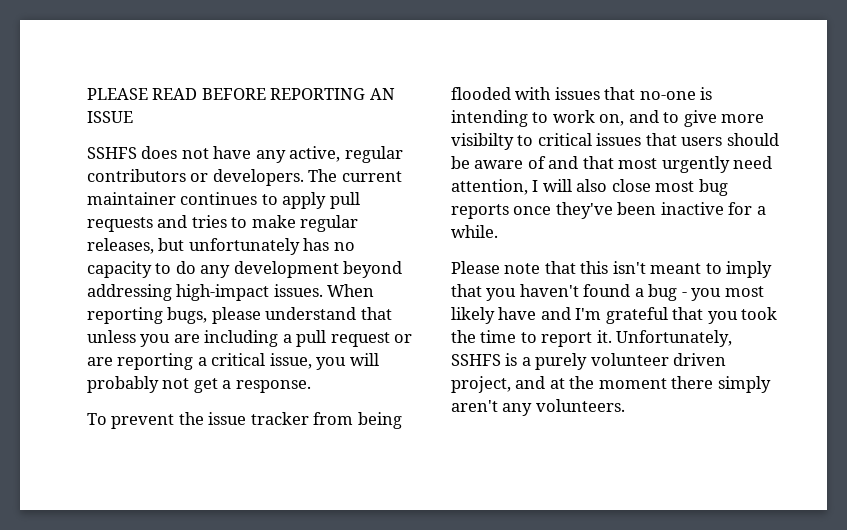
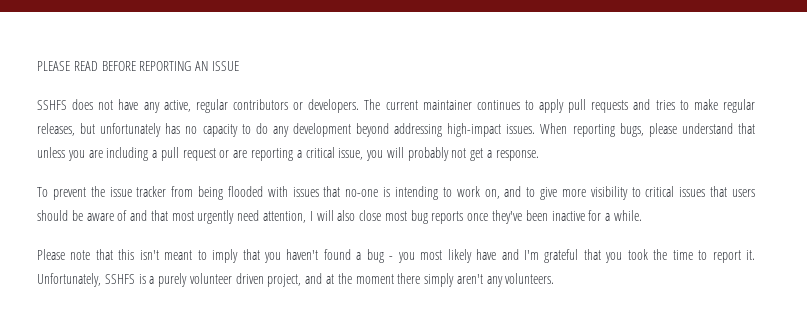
- To prevent the issue tracker from being flooded with issues that no-one is intending to work on, and to give more visibilty to critical issues that users should be aware of and that most urgently need attention, I will also close most bug reports once they've been inactive for a while.
+ To prevent the issue tracker from being flooded with issues that no-one is intending to work on, and to give more visibility to critical issues that users should be aware of and that most urgently need attention, I will also close most bug reports once they've been inactive for a while.

